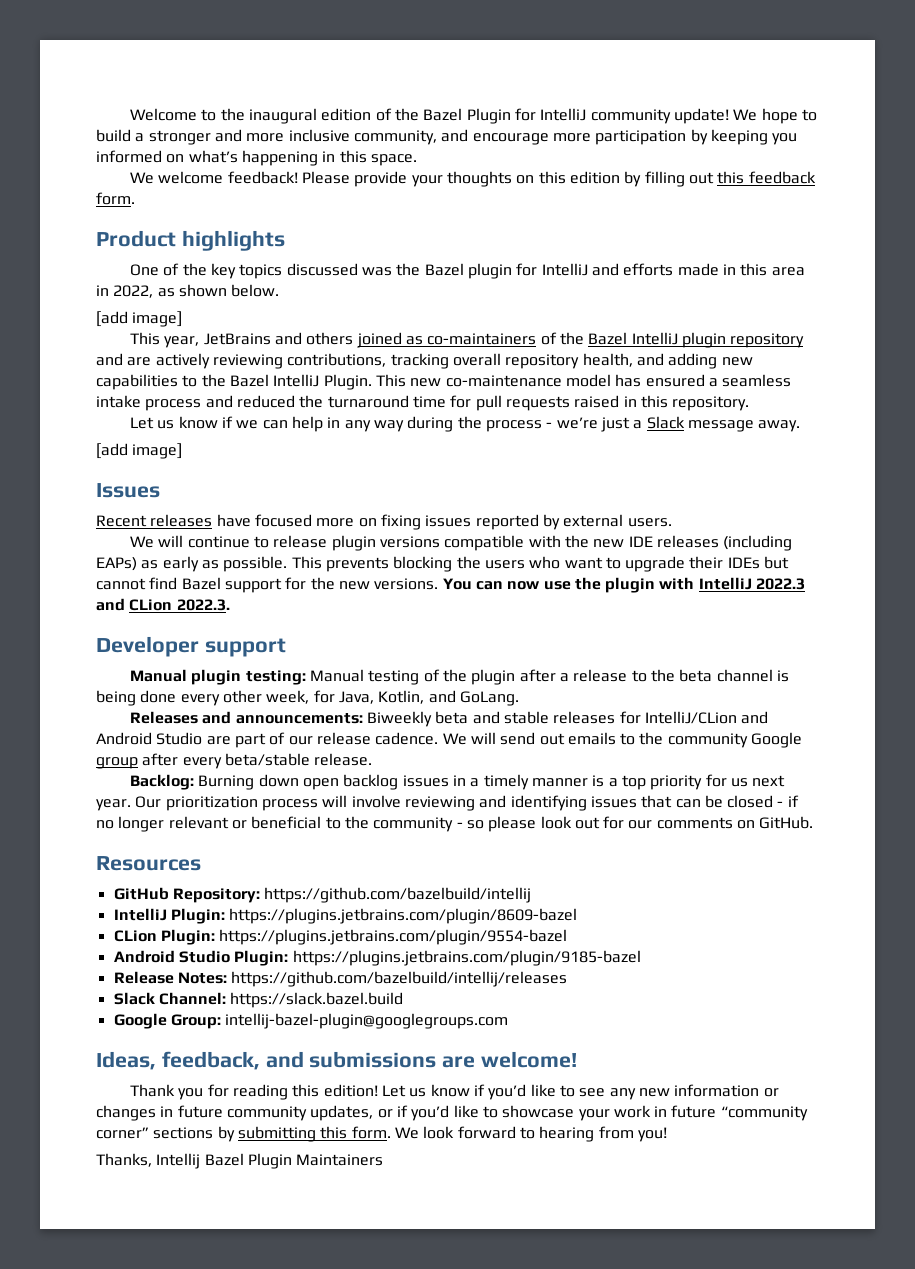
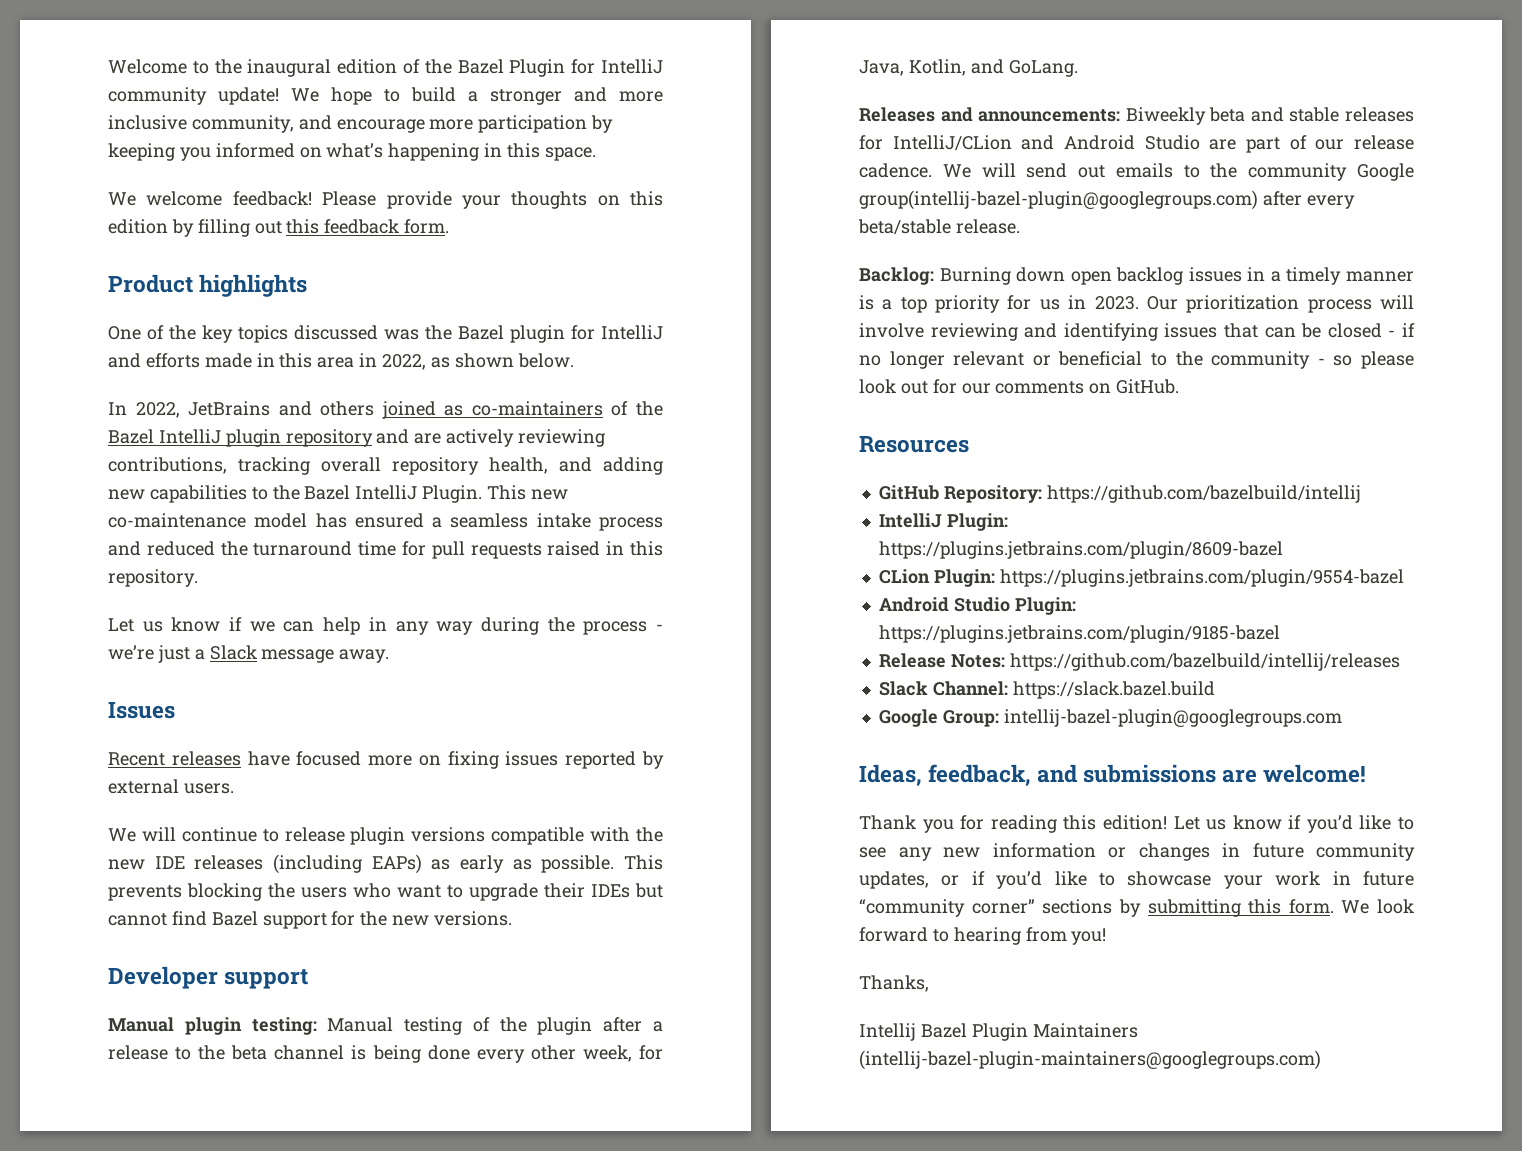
  One of the key topics discussed was the Bazel plugin for IntelliJ and efforts made in this area in 2022, as shown below.
- [add image]
- This year, JetBrains and others joined as co-maintainers of the Bazel IntelliJ plugin repository and are actively reviewing contributions, tracking overall repository health, and adding new capabilities to the Bazel IntelliJ Plugin.
+ In 2022, JetBrains and others joined as co-maintainers of the Bazel IntelliJ plugin repository and are actively reviewing contributions, tracking overall repository health, and adding new capabilities to the Bazel IntelliJ Plugin.
  Let us know if we can help in any way during the process - we’re just a Slack message away.
- [add image]
- You can now use the plugin with IntelliJ 2022.3 and CLion 2022.3.
- We will send out emails to the community Google group after every beta/stable release.
+ We will send out emails to the community Google group(intellij-bazel-plugin@googlegroups.com) after every beta/stable release.
- Backlog: Burning down open backlog issues in a timely manner is a top priority for us next year.
+ Backlog: Burning down open backlog issues in a timely manner is a top priority for us in 2023.
- Thanks, Intellij Bazel Plugin Maintainers
+ Thanks,
+ Intellij Bazel Plugin Maintainers (intellij-bazel-plugin-maintainers@googlegroups.com)

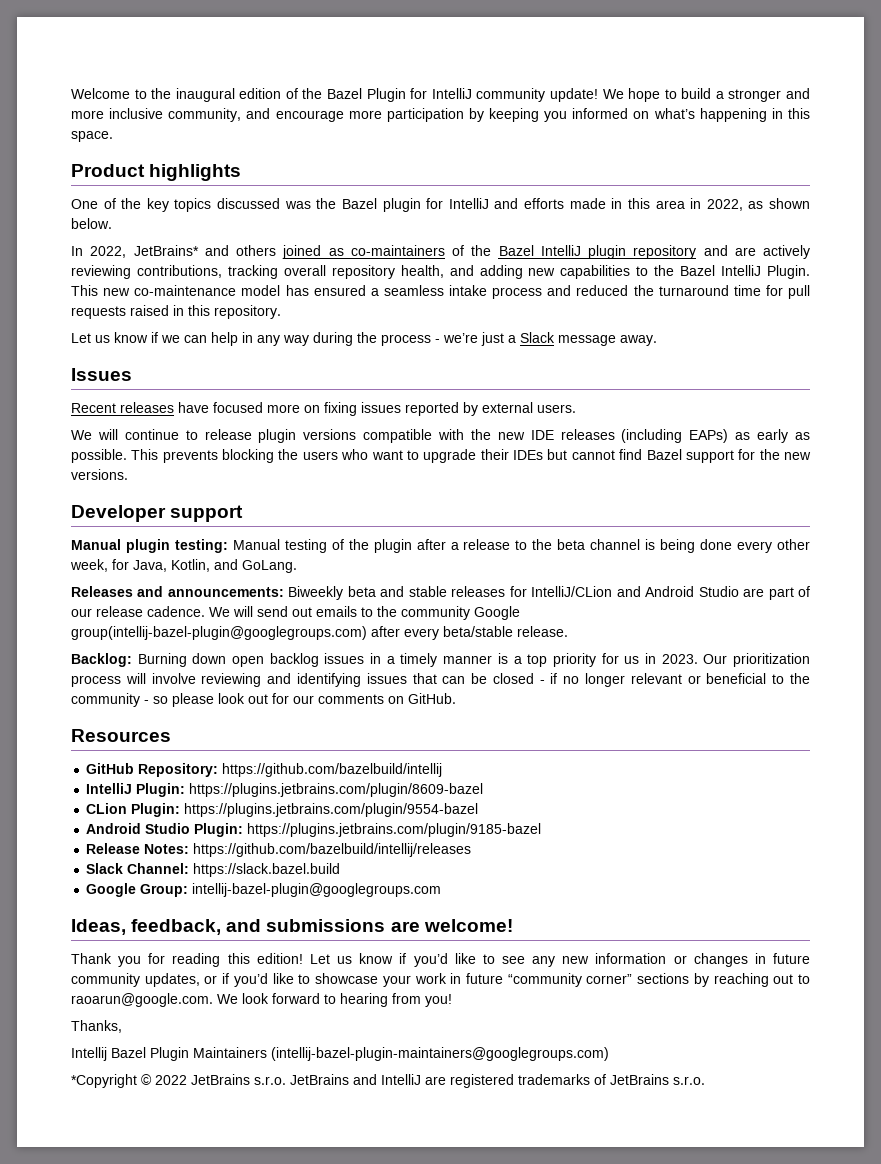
- We welcome feedback! Please provide your thoughts on this edition by filling out this feedback form.
- In 2022, JetBrains and others joined as co-maintainers of the Bazel IntelliJ plugin repository and are actively reviewing contributions, tracking overall repository health, and adding new capabilities to the Bazel IntelliJ Plugin.
+ In 2022, JetBrains* and others joined as co-maintainers of the Bazel IntelliJ plugin repository and are actively reviewing contributions, tracking overall repository health, and adding new capabilities to the Bazel IntelliJ Plugin.
- Let us know if you’d like to see any new information or changes in future community updates, or if you’d like to showcase your work in future “community corner” sections by submitting this form. We look forward to hearing from you!
+ Let us know if you’d like to see any new information or changes in future community updates, or if you’d like to showcase your work in future “community corner” sections by reaching out to raoarun@google.com. We look forward to hearing from you!
+ *Copyright © 2022 JetBrains s.r.o. JetBrains and IntelliJ are registered trademarks of JetBrains s.r.o.

